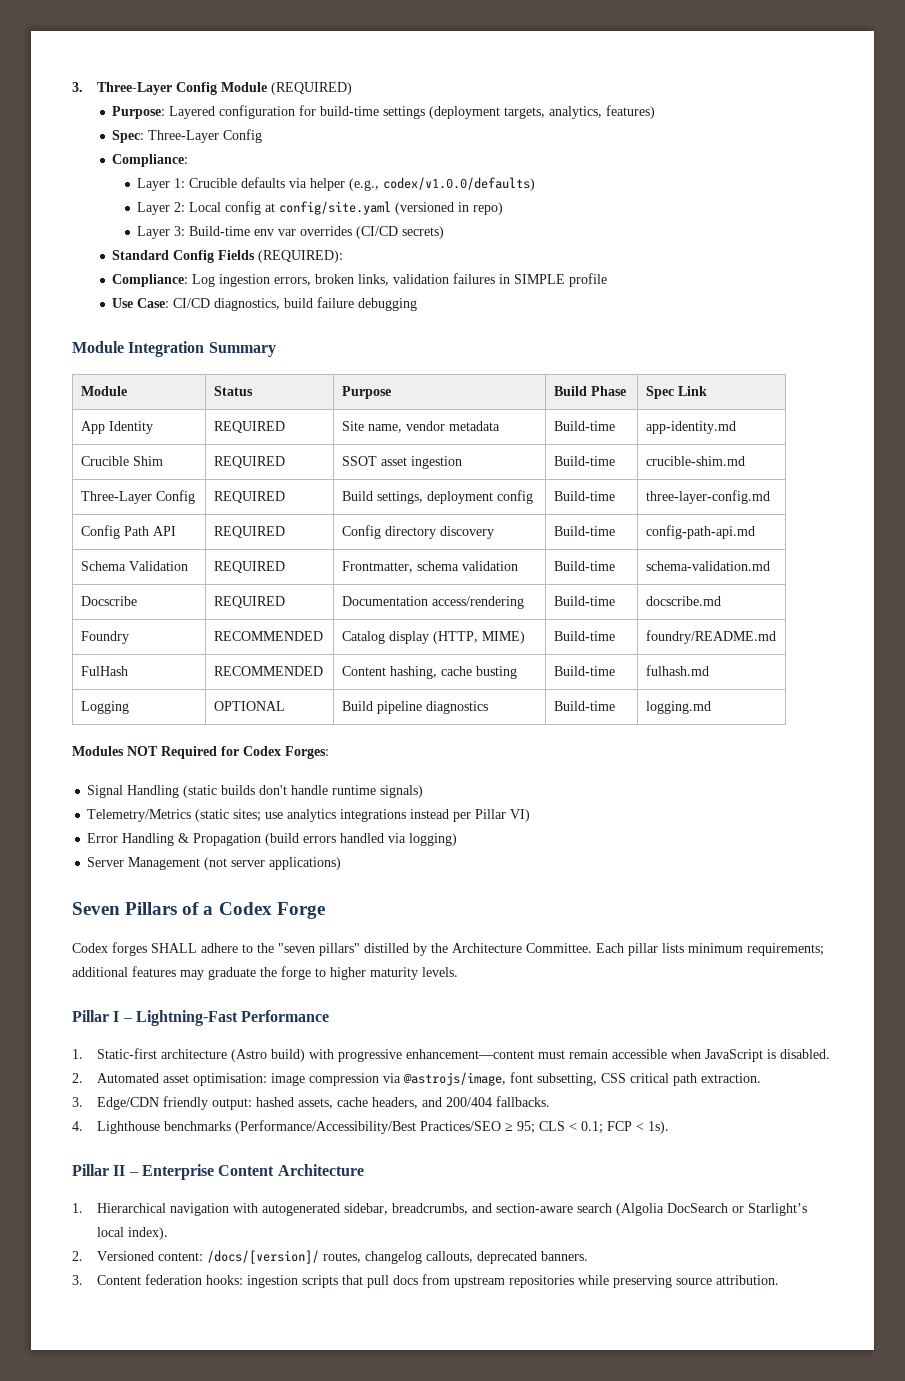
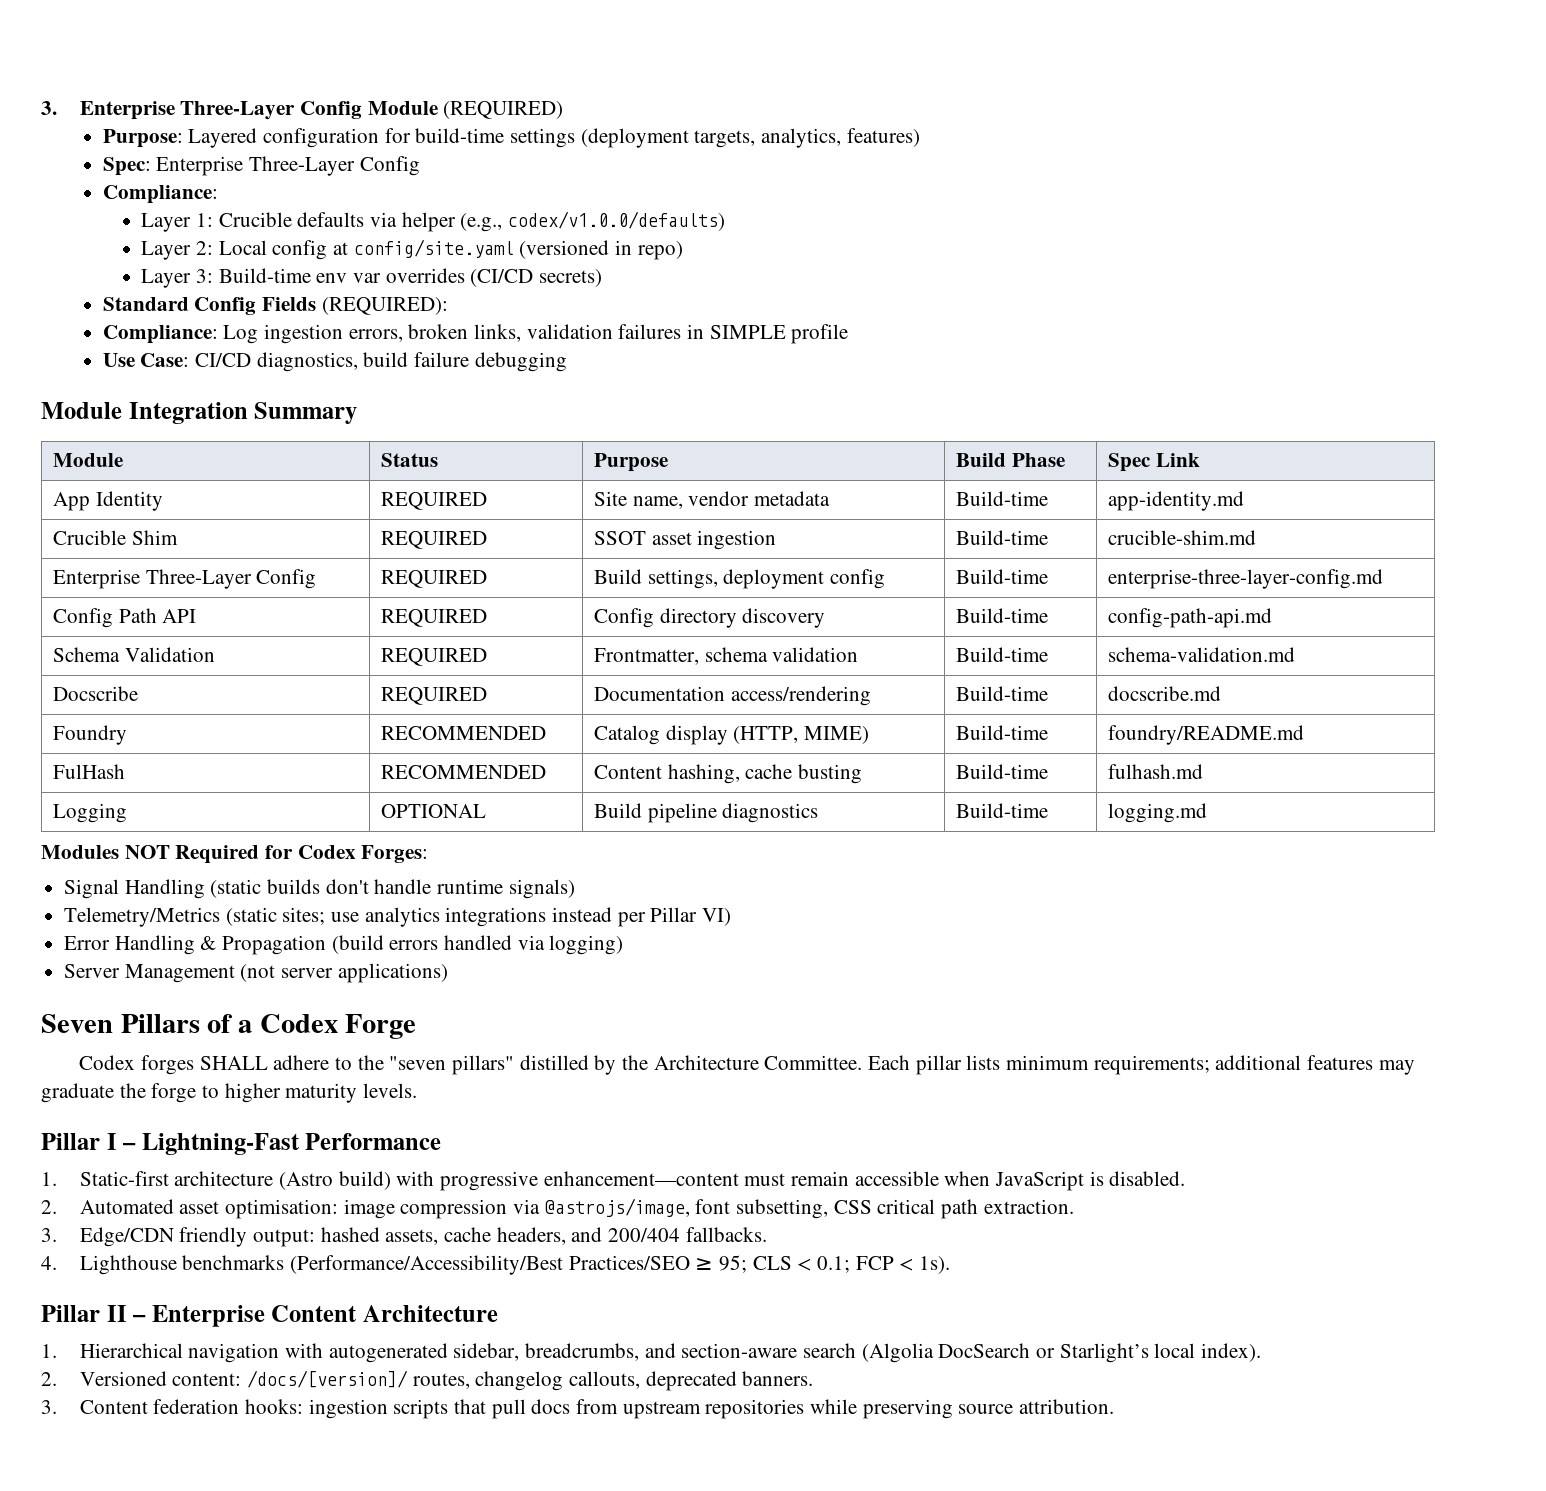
- 3. Three-Layer Config Module (REQUIRED)
+ 3. Enterprise Three-Layer Config Module (REQUIRED)
- Spec: Three-Layer Config
+ Spec: Enterprise Three-Layer Config
- Three-Layer Config | REQUIRED | Build settings, deployment config | Build-time | three-layer-config.md
+ Enterprise Three-Layer Config | REQUIRED | Build settings, deployment config | Build-time | enterprise-three-layer-config.md

